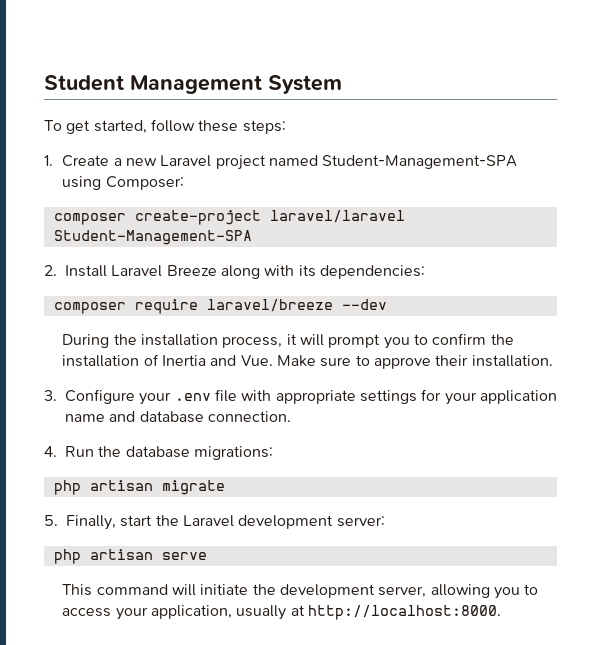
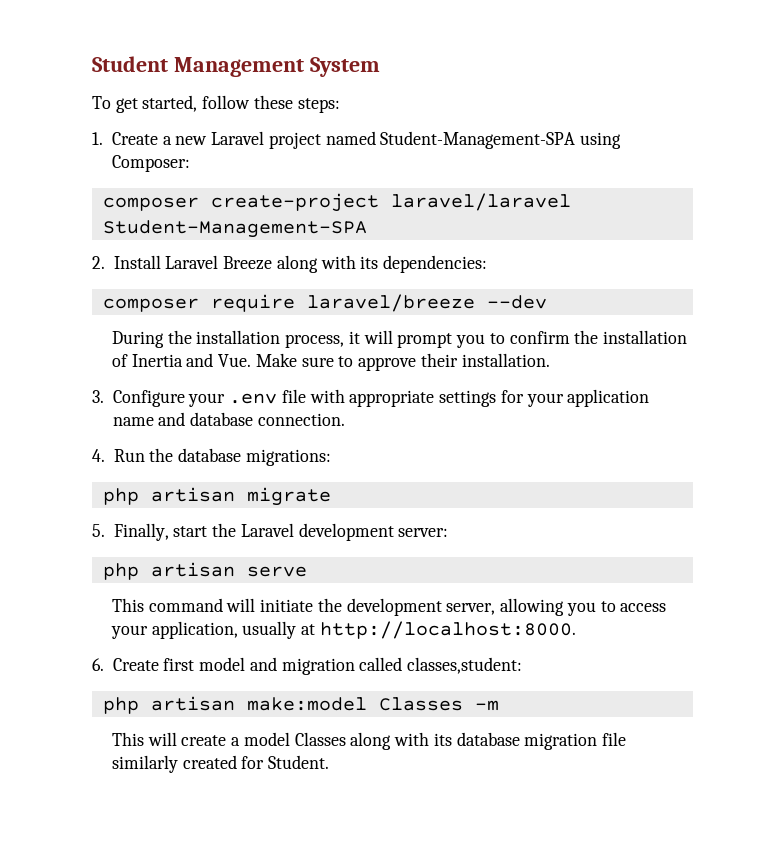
+ 6. Create first model and migration called classes,student:
+ php artisan make:model Classes -m
+ This will create a model Classes along with its database migration file similarly created for Student.

